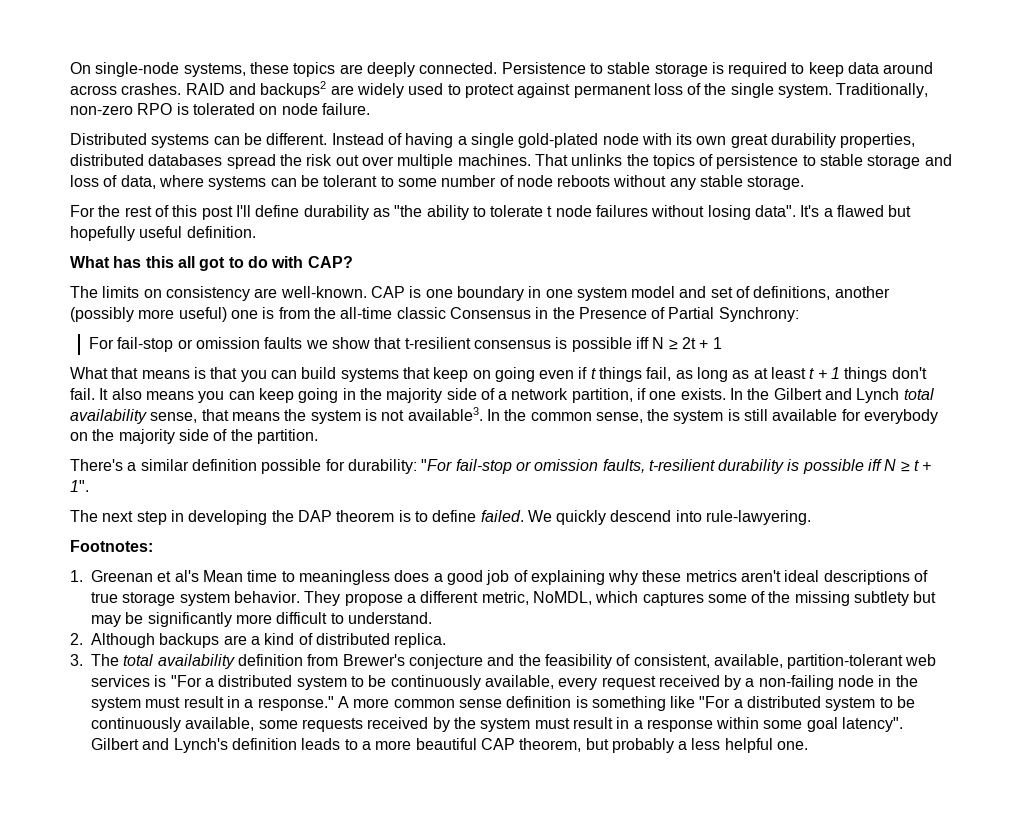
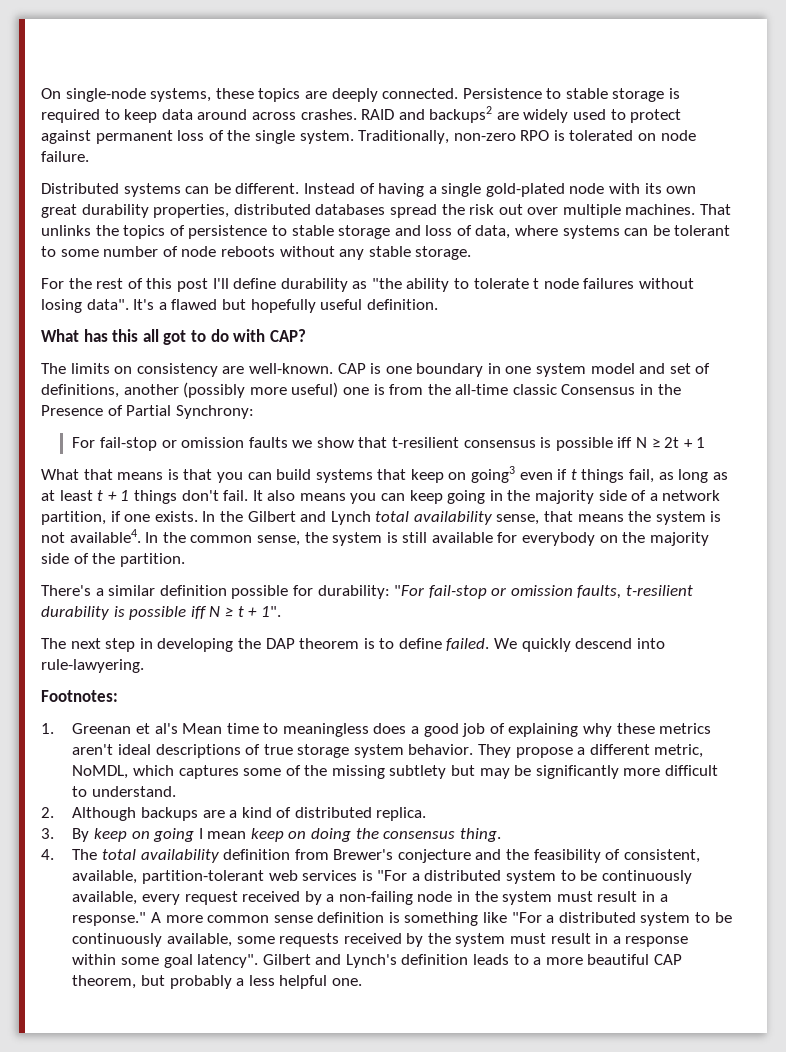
- What that means is that you can build systems that keep on going even if t things fail, as long as at least t + 1 things don't fail.
+ What that means is that you can build systems that keep on going3 even if t things fail, as long as at least t + 1 things don't fail.
- In the Gilbert and Lynch total availability sense, that means the system is not available3.
+ In the Gilbert and Lynch total availability sense, that means the system is not available4.
- 3. The total availability definition from Brewer's conjecture and the feasibility of consistent, available, partition-tolerant web services is "For a distributed system to be continuously available, every request received by a non-failing node in the system must result in a response."
+ 3. By keep on going I mean keep on doing the consensus thing.
+ 4. The total availability definition from Brewer's conjecture and the feasibility of consistent, available, partition-tolerant web services is "For a distributed system to be continuously available, every request received by a non-failing node in the system must result in a response."

